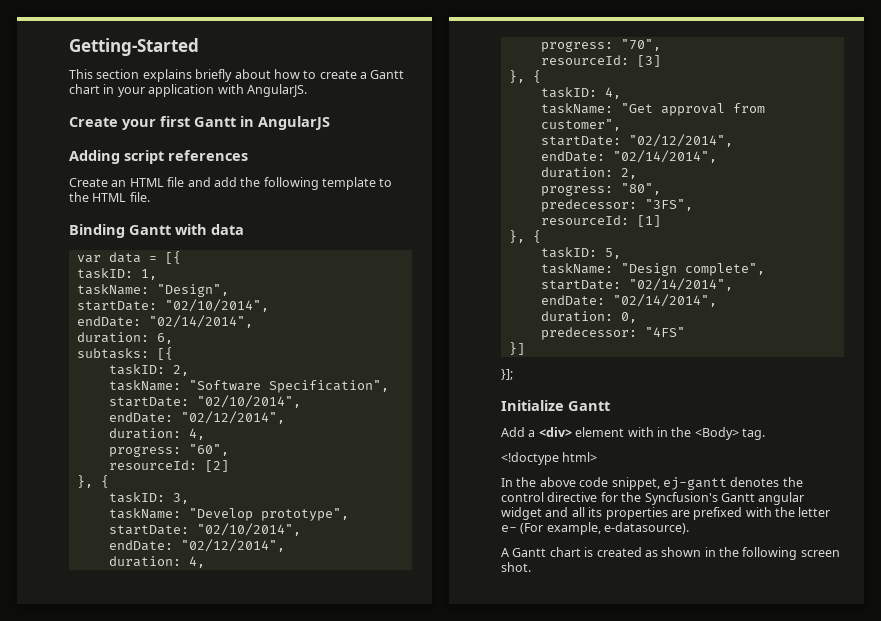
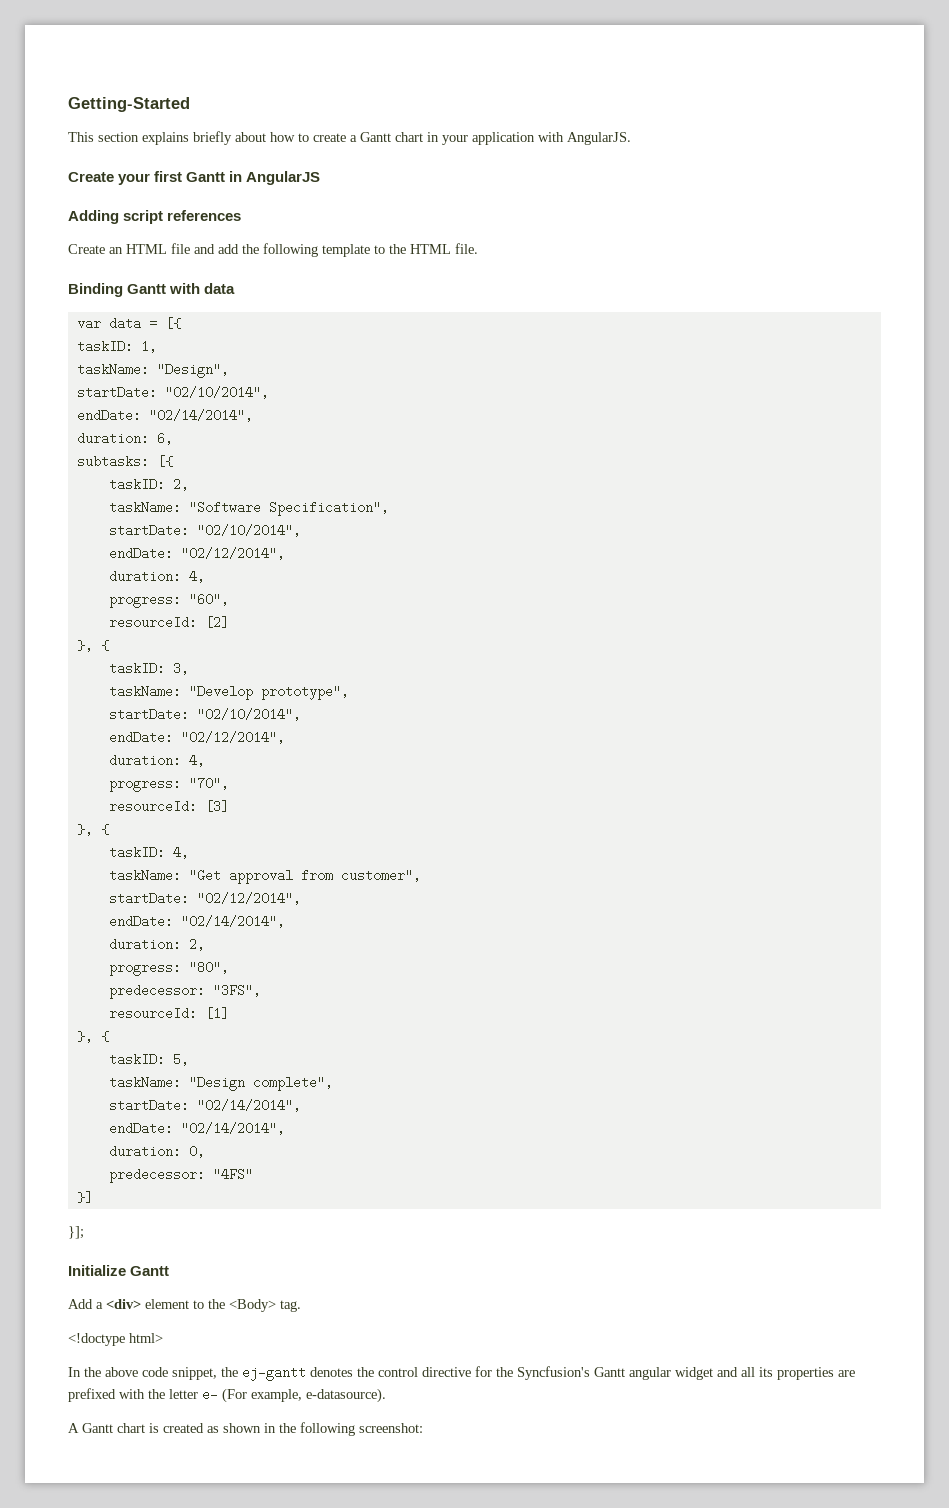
- Add a <div> element with in the <Body> tag.
+ Add a <div> element to the <Body> tag.
- In the above code snippet, ej-gantt denotes the control directive for the Syncfusion's Gantt angular widget and all its properties are prefixed with the letter e- (For example, e-datasource).
+ In the above code snippet, the ej-gantt denotes the control directive for the Syncfusion's Gantt angular widget and all its properties are prefixed with the letter e- (For example, e-datasource).
- A Gantt chart is created as shown in the following screen shot.
+ A Gantt chart is created as shown in the following screenshot:

